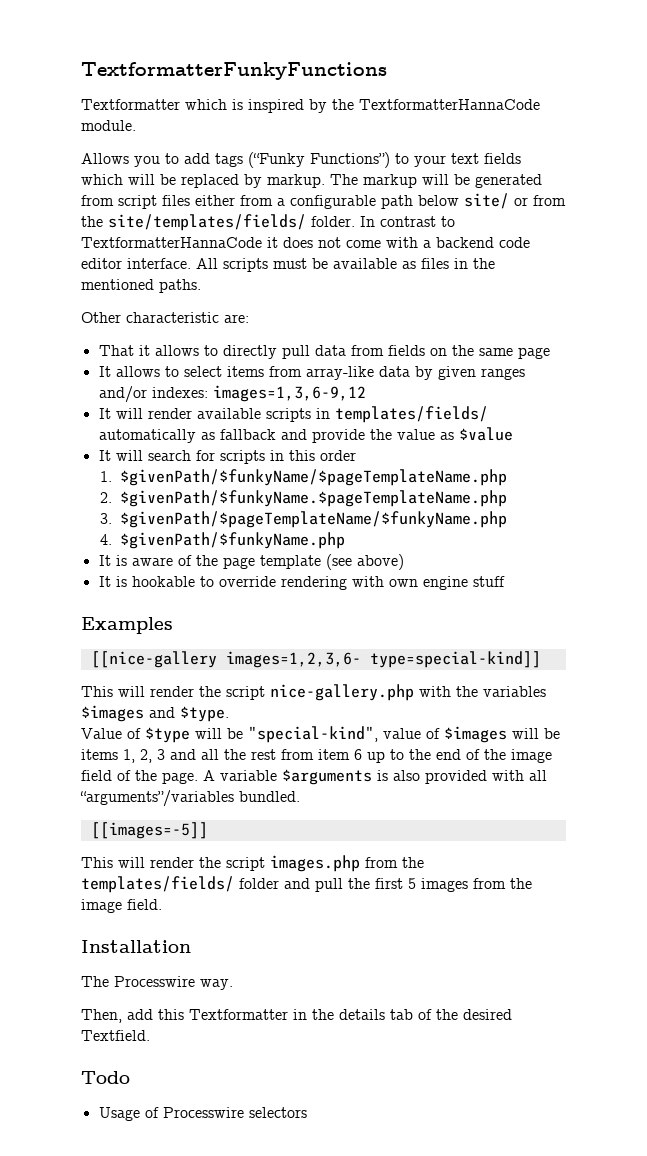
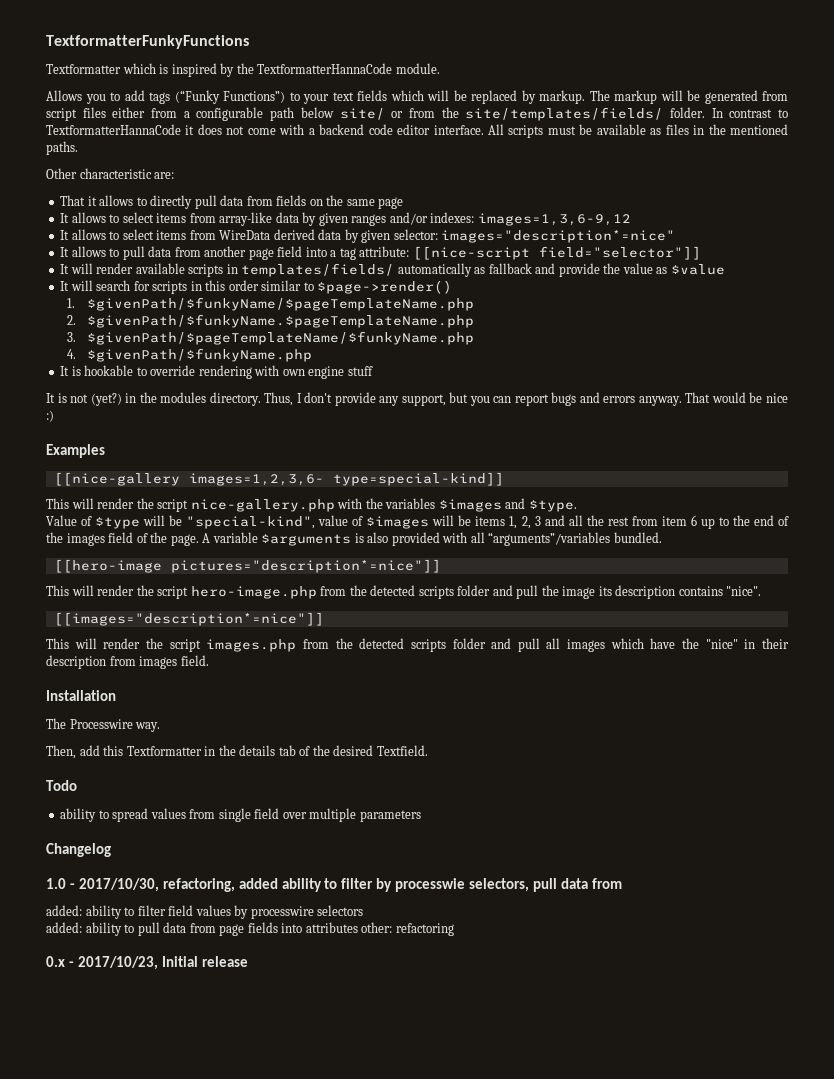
+ It allows to select items from WireData derived data by given selector: images="description*=nice"
+ It allows to pull data from another page field into a tag attribute: [[nice-script field="selector"]]
- It will search for scripts in this order
+ It will search for scripts in this order similar to $page->render()
- It is aware of the page template (see above)
+ It is not (yet?) in the modules directory. Thus, I don't provide any support, but you can report bugs and errors anyway. That would be nice :)
- Value of $type will be "special-kind", value of $images will be items 1, 2, 3 and all the rest from item 6 up to the end of the image field of the page.
+ Value of $type will be "special-kind", value of $images will be items 1, 2, 3 and all the rest from item 6 up to the end of the images field of the page.
- [[images=-5]]
+ [[hero-image pictures="description*=nice"]]
+ This will render the script hero-image.php from the detected scripts folder and pull the image its description contains "nice".
+ [[images="description*=nice"]]
- This will render the script images.php from the templates/fields/ folder and pull the first 5 images from the image field.
+ This will render the script images.php from the detected scripts folder and pull all images which have the "nice" in their description from images field.
- Usage of Processwire selectors
+ ability to spread values from single field over multiple parameters
+ Changelog
+ 1.0 - 2017/10/30, refactoring, added ability to filter by processwie selectors, pull data from
+ added: ability to filter field values by processwire selectors
+ added: ability to pull data from page fields into attributes other: refactoring
+ 0.x - 2017/10/23, Initial release

